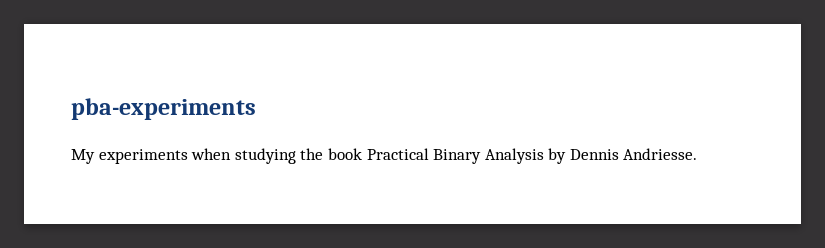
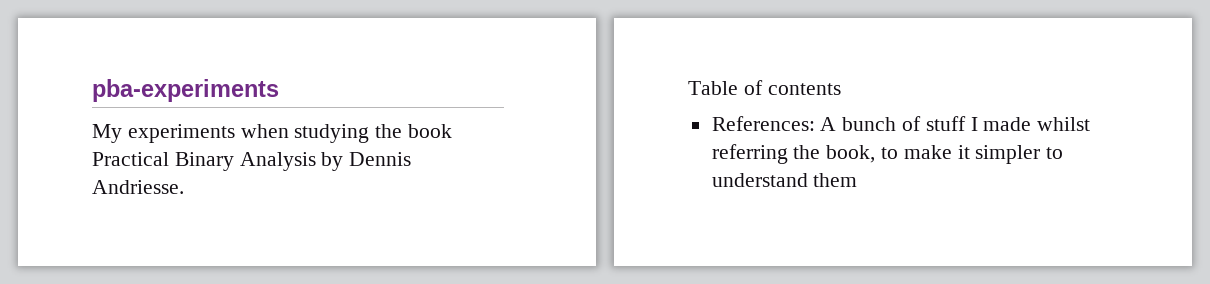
+ Table of contents
+ References: A bunch of stuff I made whilst referring the book, to make it simpler to understand them

